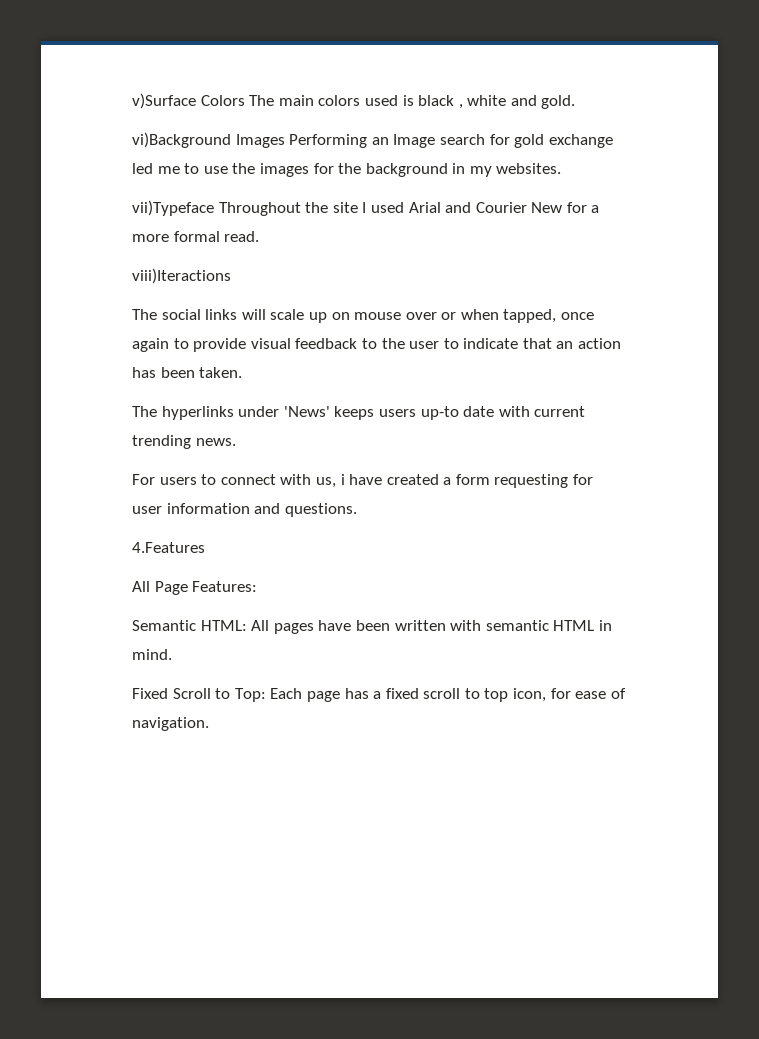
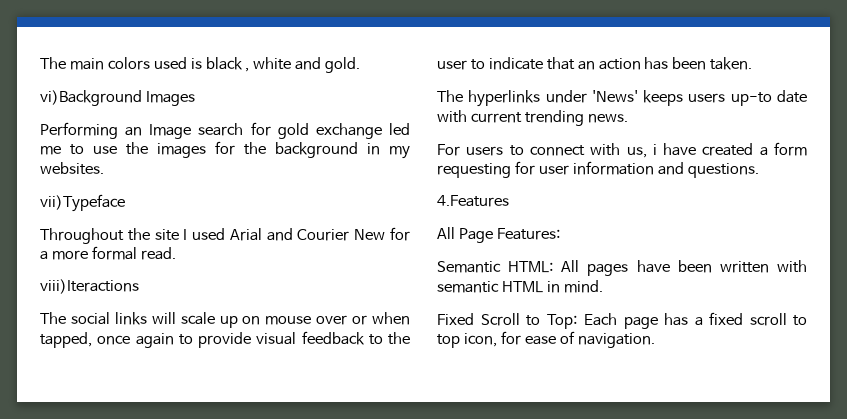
- v)Surface Colors The main colors used is black , white and gold.
+ The main colors used is black , white and gold.
- vi)Background Images Performing an Image search for gold exchange led me to use the images for the background in my websites.
+ vi)Background Images
+ Performing an Image search for gold exchange led me to use the images for the background in my websites.
- vii)Typeface Throughout the site I used Arial and Courier New for a more formal read.
+ vii)Typeface
+ Throughout the site I used Arial and Courier New for a more formal read.

